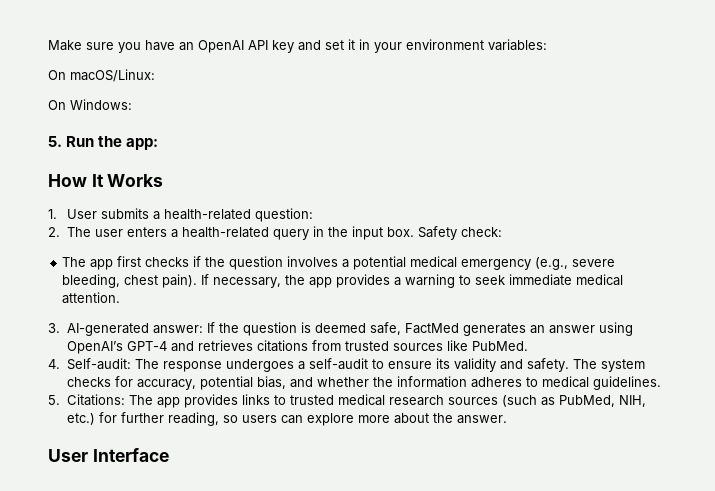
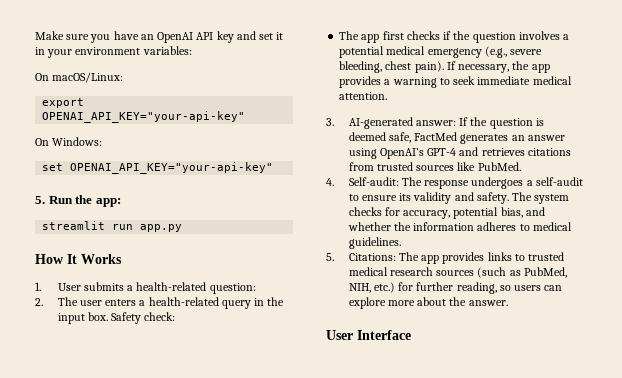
+ export OPENAI_API_KEY="your-api-key"
+ set OPENAI_API_KEY="your-api-key"
+ streamlit run app.py

